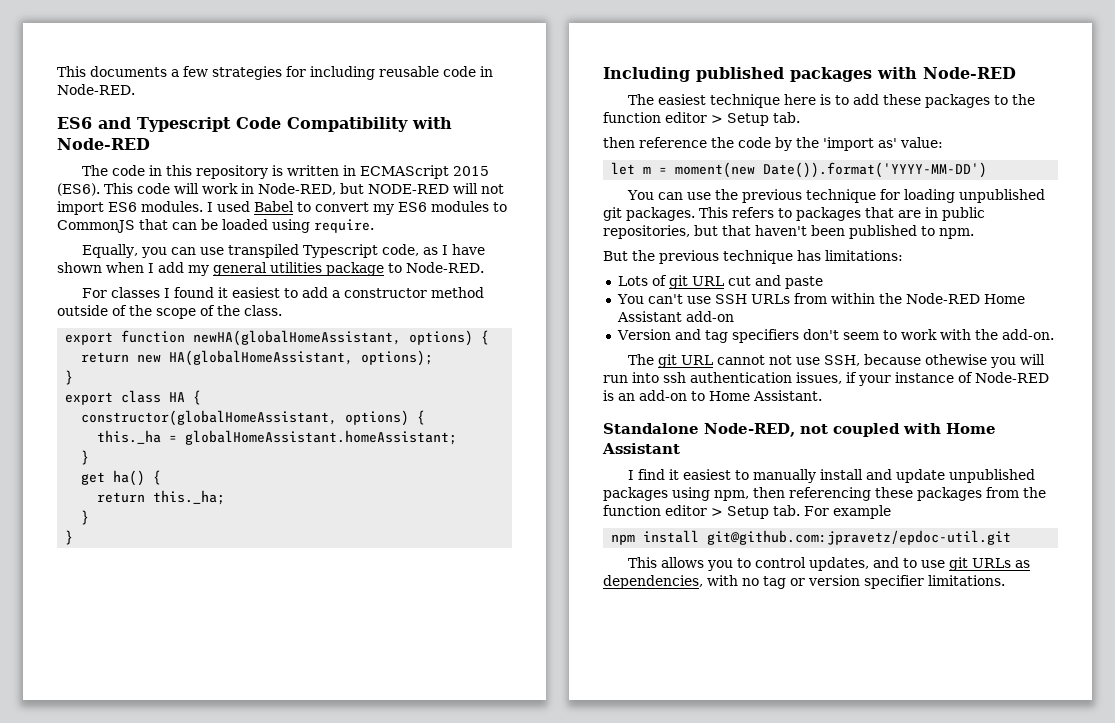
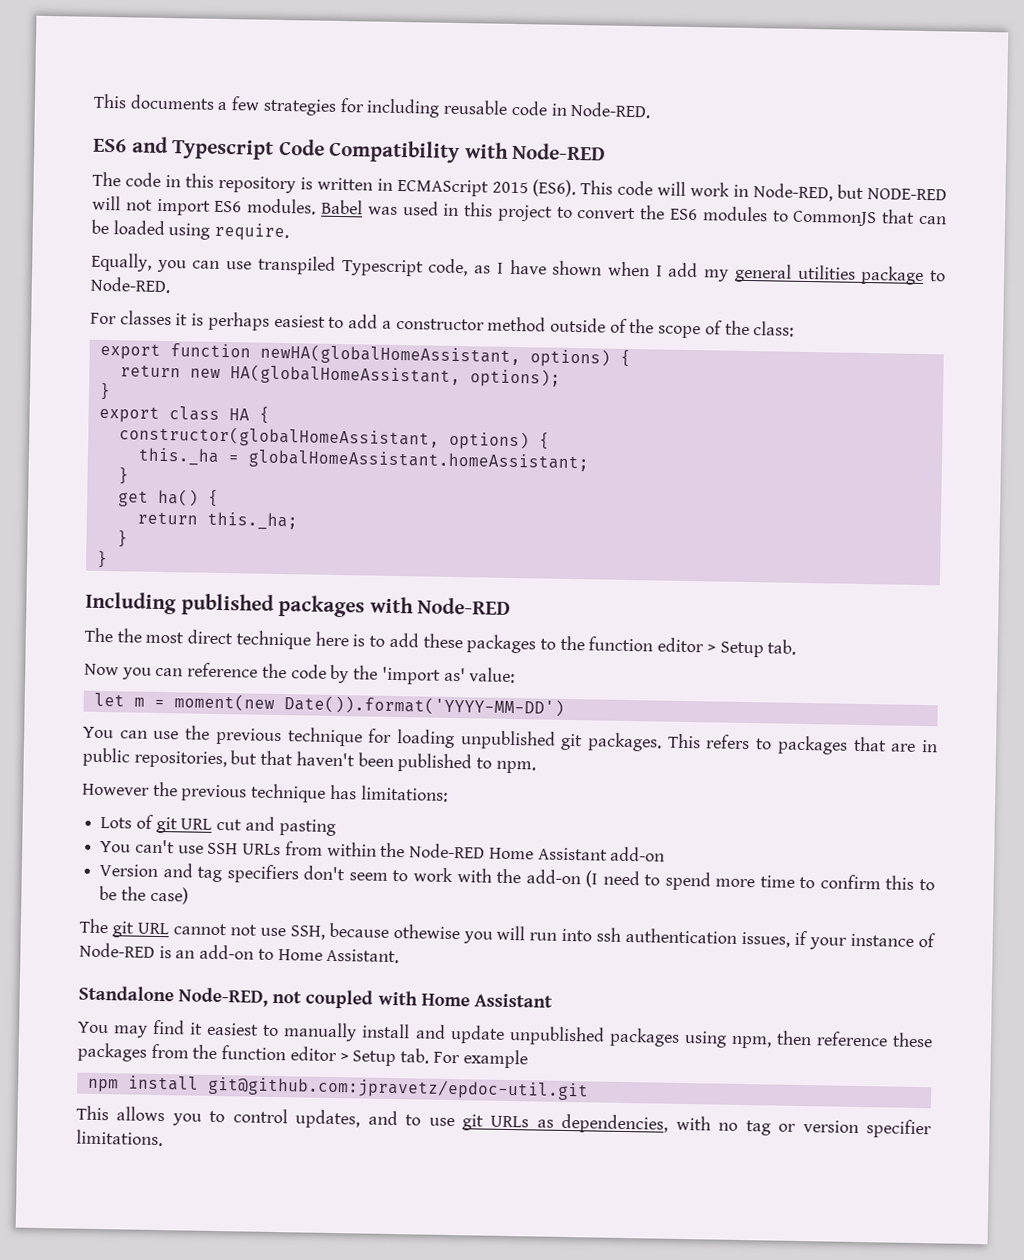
- I used Babel to convert my ES6 modules to CommonJS that can be loaded using require.
+ Babel was used in this project to convert the ES6 modules to CommonJS that can be loaded using require.
- For classes I found it easiest to add a constructor method outside of the scope of the class.
+ For classes it is perhaps easiest to add a constructor method outside of the scope of the class:
- The easiest technique here is to add these packages to the function editor > Setup tab.
+ The the most direct technique here is to add these packages to the function editor > Setup tab.
- then reference the code by the 'import as' value:
+ Now you can reference the code by the 'import as' value:
- But the previous technique has limitations:
+ However the previous technique has limitations:
- Lots of git URL cut and paste
+ Lots of git URL cut and pasting
- Version and tag specifiers don't seem to work with the add-on.
+ Version and tag specifiers don't seem to work with the add-on (I need to spend more time to confirm this to be the case)
- I find it easiest to manually install and update unpublished packages using npm, then referencing these packages from the function editor > Setup tab. For example
+ You may find it easiest to manually install and update unpublished packages using npm, then reference these packages from the function editor > Setup tab. For example

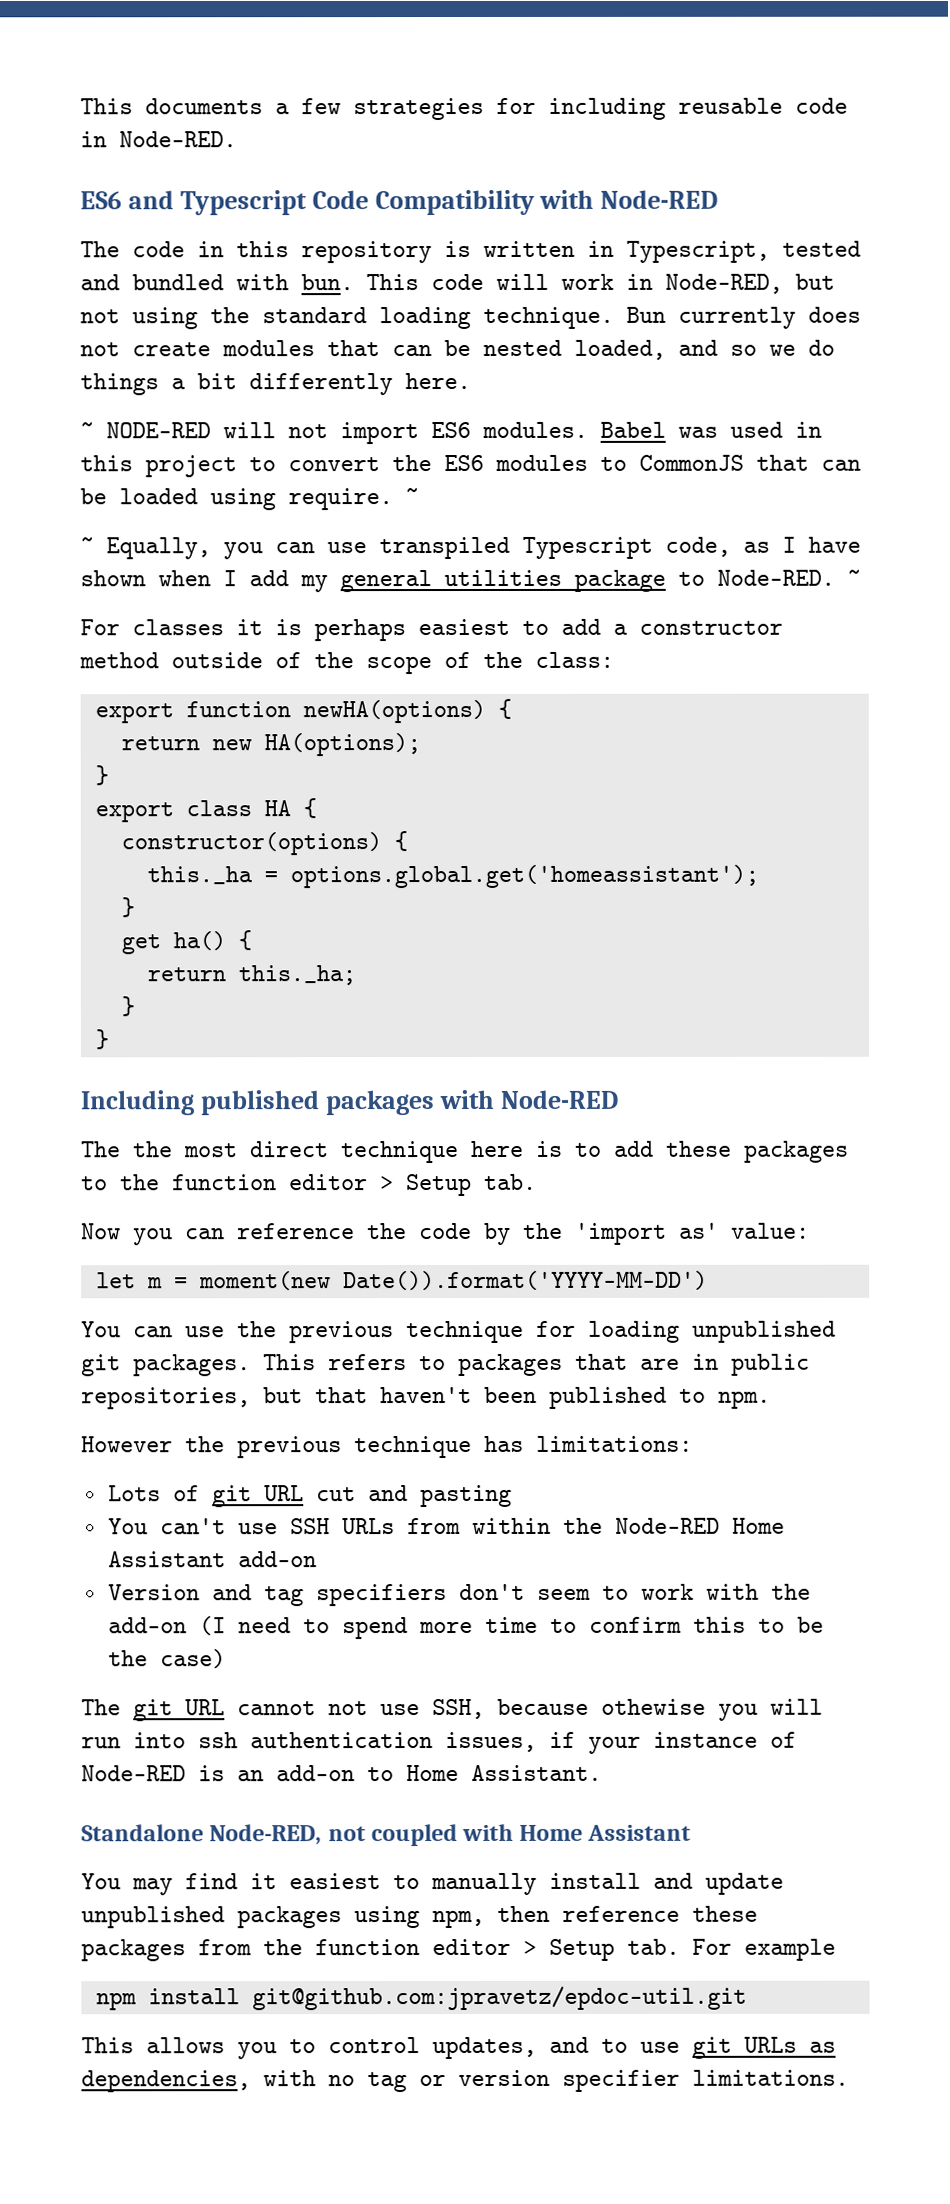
- The code in this repository is written in ECMAScript 2015 (ES6).
+ The code in this repository is written in Typescript, tested and bundled with bun.
- This code will work in Node-RED, but NODE-RED will not import ES6 modules.
+ This code will work in Node-RED, but not using the standard loading technique. Bun currently does not create modules that can be nested loaded, and so we do things a bit differently here.
+ ~ NODE-RED will not import ES6 modules.
- Babel was used in this project to convert the ES6 modules to CommonJS that can be loaded using require.
- Equally, you can use transpiled Typescript code, as I have shown when I add my general utilities package to Node-RED.
+ Babel was used in this project to convert the ES6 modules to CommonJS that can be loaded using require. ~
+ ~ Equally, you can use transpiled Typescript code, as I have shown when I add my general utilities package to Node-RED. ~
- export function newHA(globalHomeAssistant, options) {
+ export function newHA(options) {
- return new HA(globalHomeAssistant, options);
+ return new HA(options);
- constructor(globalHomeAssistant, options) {
+ constructor(options) {
- this._ha = globalHomeAssistant.homeAssistant;
+ this._ha = options.global.get('homeassistant');

